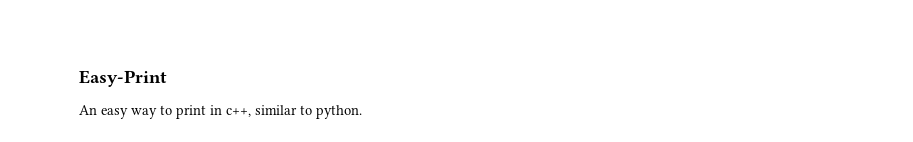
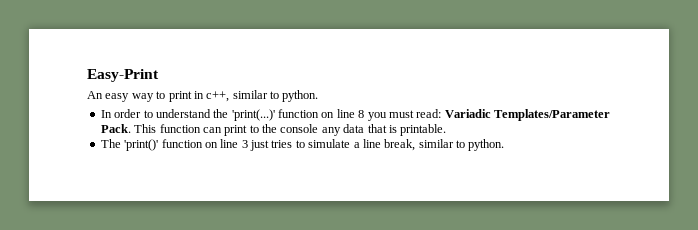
+ In order to understand the 'print(...)' function on line 8 you must read: Variadic Templates/Parameter Pack. This function can print to the console any data that is printable.
+ The 'print()' function on line 3 just tries to simulate a line break, similar to python.

